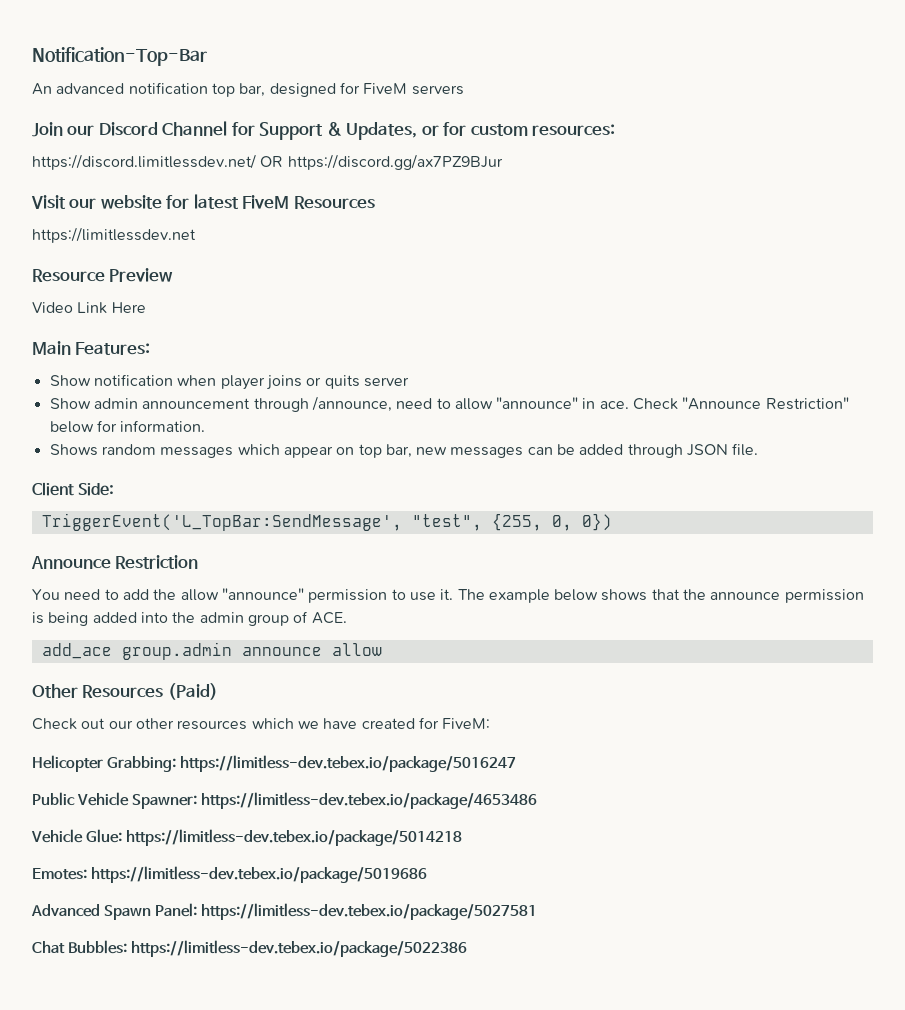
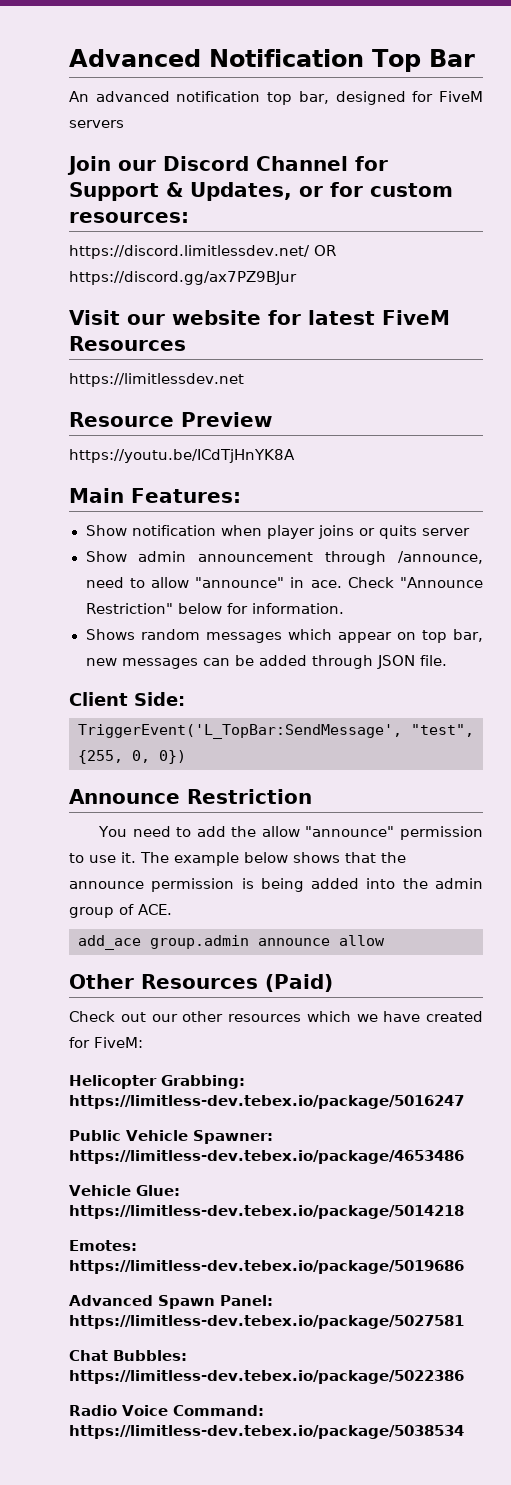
- Notification-Top-Bar
+ Advanced Notification Top Bar
- Video Link Here
+ https://youtu.be/ICdTjHnYK8A
+ Radio Voice Command: https://limitless-dev.tebex.io/package/5038534

